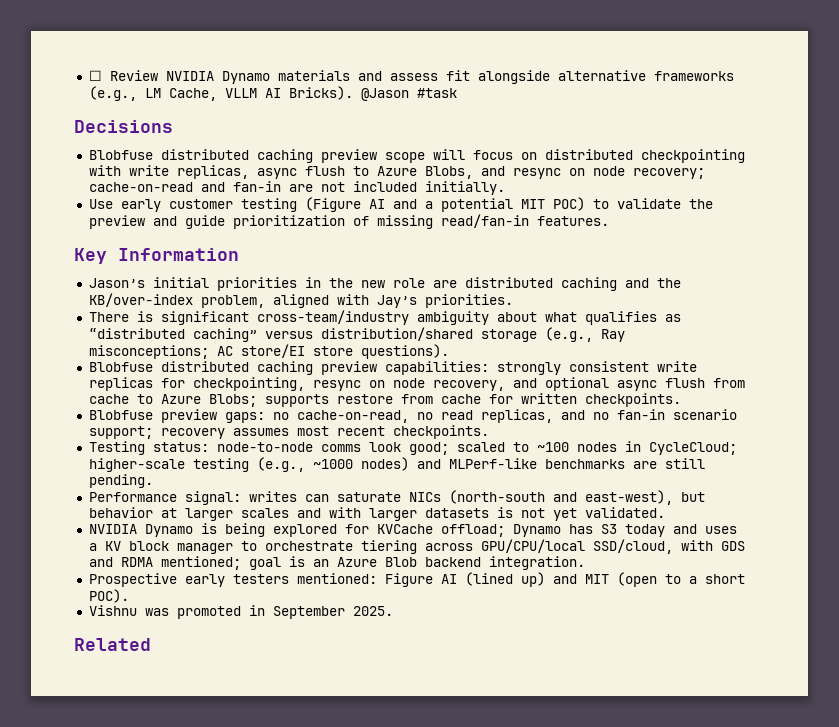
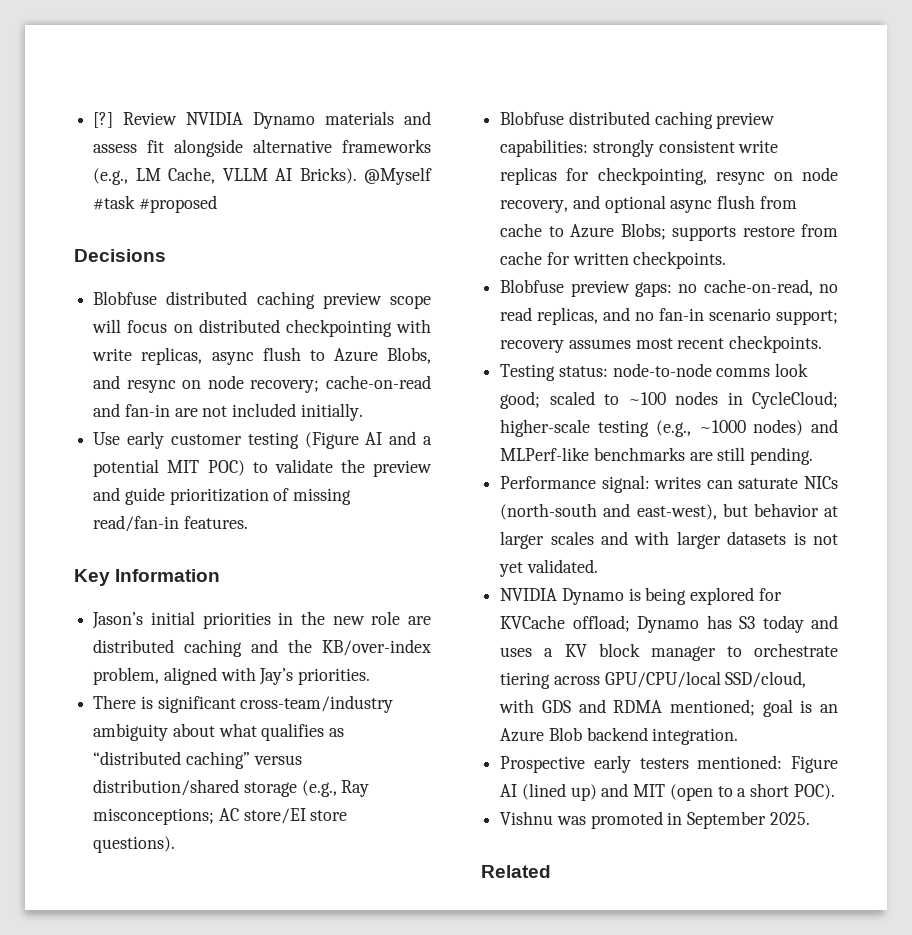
- ☐ Review NVIDIA Dynamo materials and assess fit alongside alternative frameworks (e.g., LM Cache, VLLM AI Bricks).
+ [?] Review NVIDIA Dynamo materials and assess fit alongside alternative frameworks (e.g., LM Cache, VLLM AI Bricks).
- @Jason #task
+ @Myself #task #proposed

